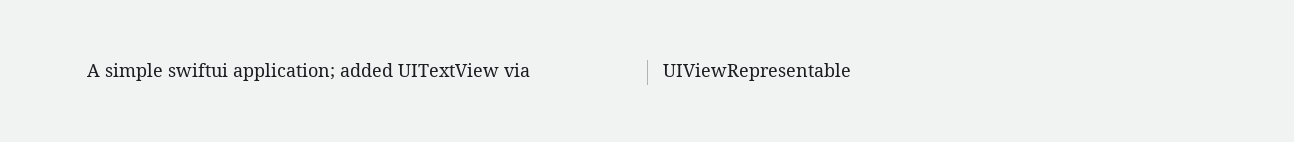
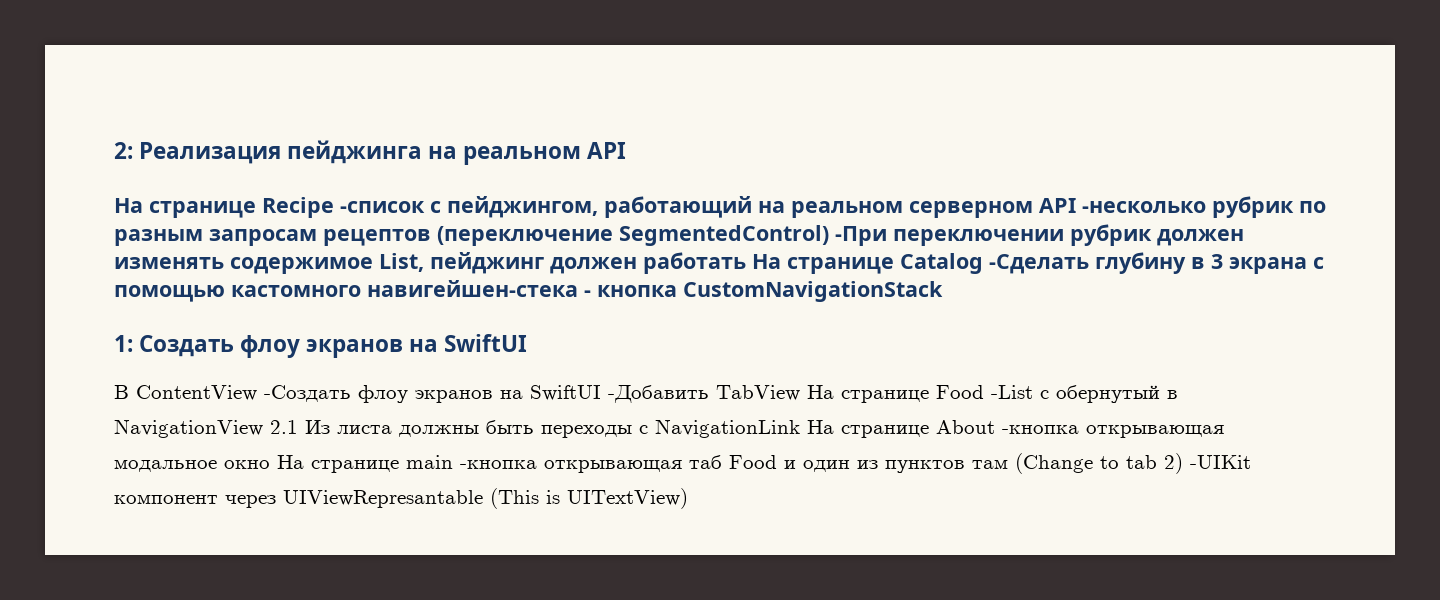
- A simple swiftui application; added UITextView via UIViewRepresentable
+ 2: Реализация пейджинга на реальном API
+ На странице Recipe -список с пейджингом, работающий на реальном серверном API -несколько рубрик по разным запросам рецептов (переключение SegmentedControl) -При переключении рубрик должен изменять содержимое List, пейджинг должен работать На странице Catalog -Сделать глубину в 3 экрана с помощью кастомного навигейшен-стека - кнопка CustomNavigationStack
+ 1: Создать флоу экранов на SwiftUI
+ В ContentView -Создать флоу экранов на SwiftUI -Добавить TabView На странице Food -List с обернутый в NavigationView 2.1 Из листа должны быть переходы с NavigationLink На странице About -кнопка открывающая модальное окно На странице main -кнопка открывающая таб Food и один из пунктов там (Change to tab 2) -UIKit компонент через UIViewRepresantable (This is UITextView)

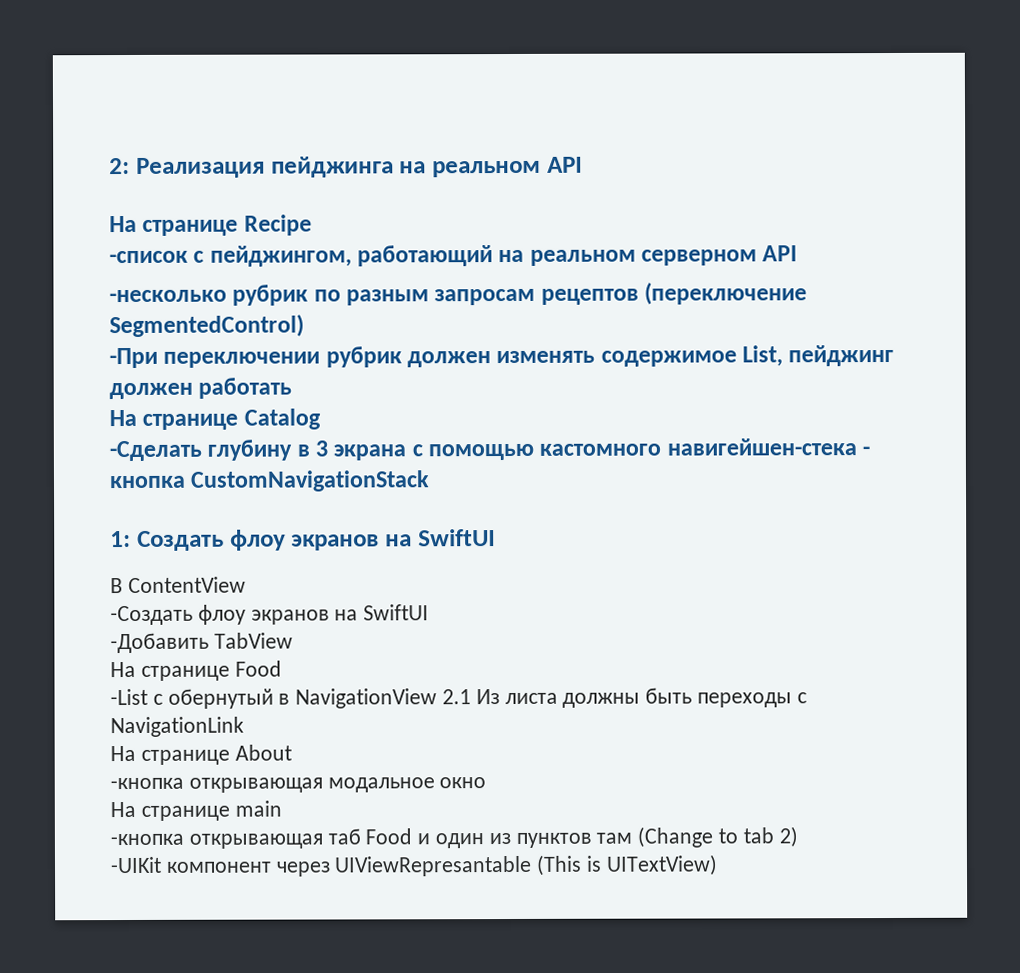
- На странице Recipe -список с пейджингом, работающий на реальном серверном API -несколько рубрик по разным запросам рецептов (переключение SegmentedControl) -При переключении рубрик должен изменять содержимое List, пейджинг должен работать На странице Catalog -Сделать глубину в 3 экрана с помощью кастомного навигейшен-стека - кнопка CustomNavigationStack
+ На странице Recipe
+ -список с пейджингом, работающий на реальном серверном API
+ -несколько рубрик по разным запросам рецептов (переключение SegmentedControl)
+ -При переключении рубрик должен изменять содержимое List, пейджинг должен работать
+ На странице Catalog
+ -Сделать глубину в 3 экрана с помощью кастомного навигейшен-стека - кнопка CustomNavigationStack
- В ContentView -Создать флоу экранов на SwiftUI -Добавить TabView На странице Food -List с обернутый в NavigationView 2.1 Из листа должны быть переходы с NavigationLink На странице About -кнопка открывающая модальное окно На странице main -кнопка открывающая таб Food и один из пунктов там (Change to tab 2) -UIKit компонент через UIViewRepresantable (This is UITextView)
+ В ContentView
+ -Создать флоу экранов на SwiftUI
+ -Добавить TabView
+ На странице Food
+ -List с обернутый в NavigationView 2.1 Из листа должны быть переходы с NavigationLink
+ На странице About
+ -кнопка открывающая модальное окно
+ На странице main
+ -кнопка открывающая таб Food и один из пунктов там (Change to tab 2)
+ -UIKit компонент через UIViewRepresantable (This is UITextView)

